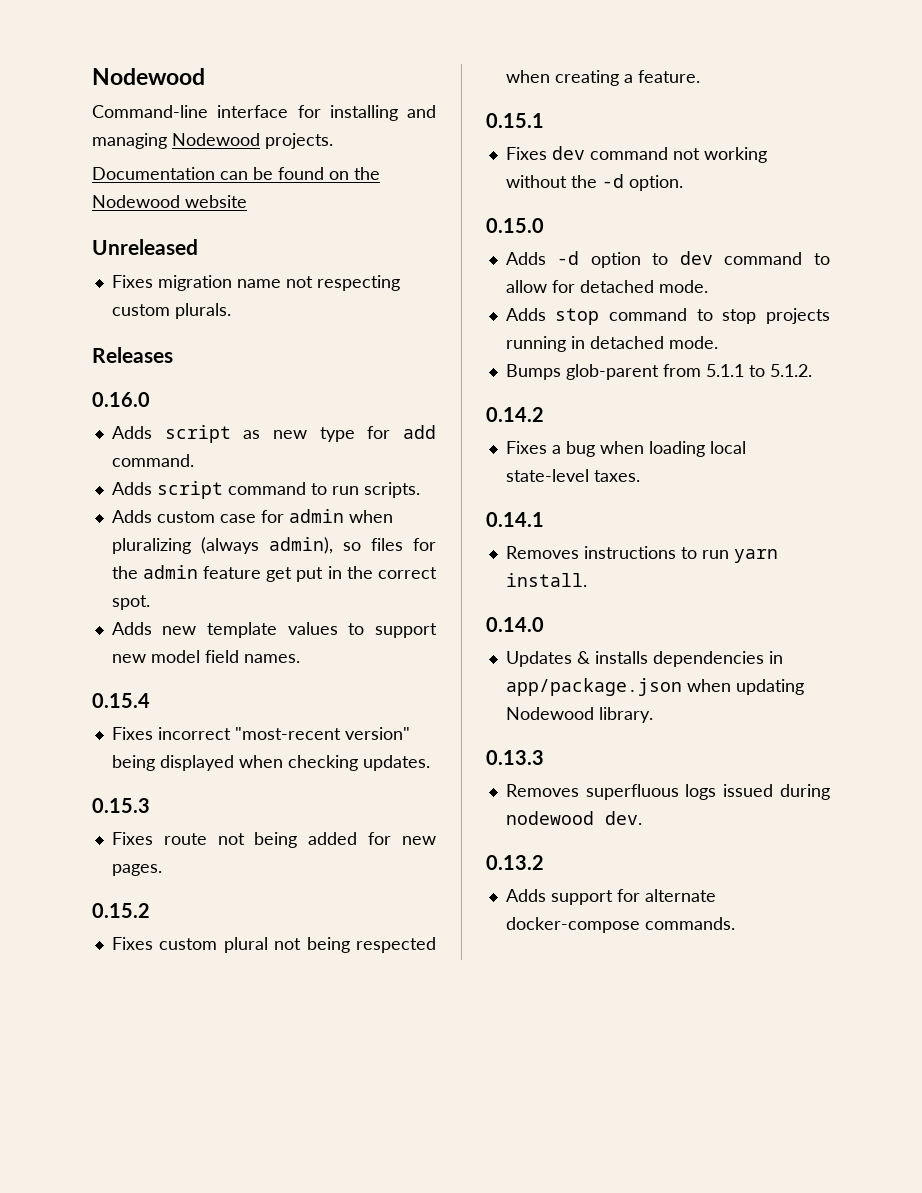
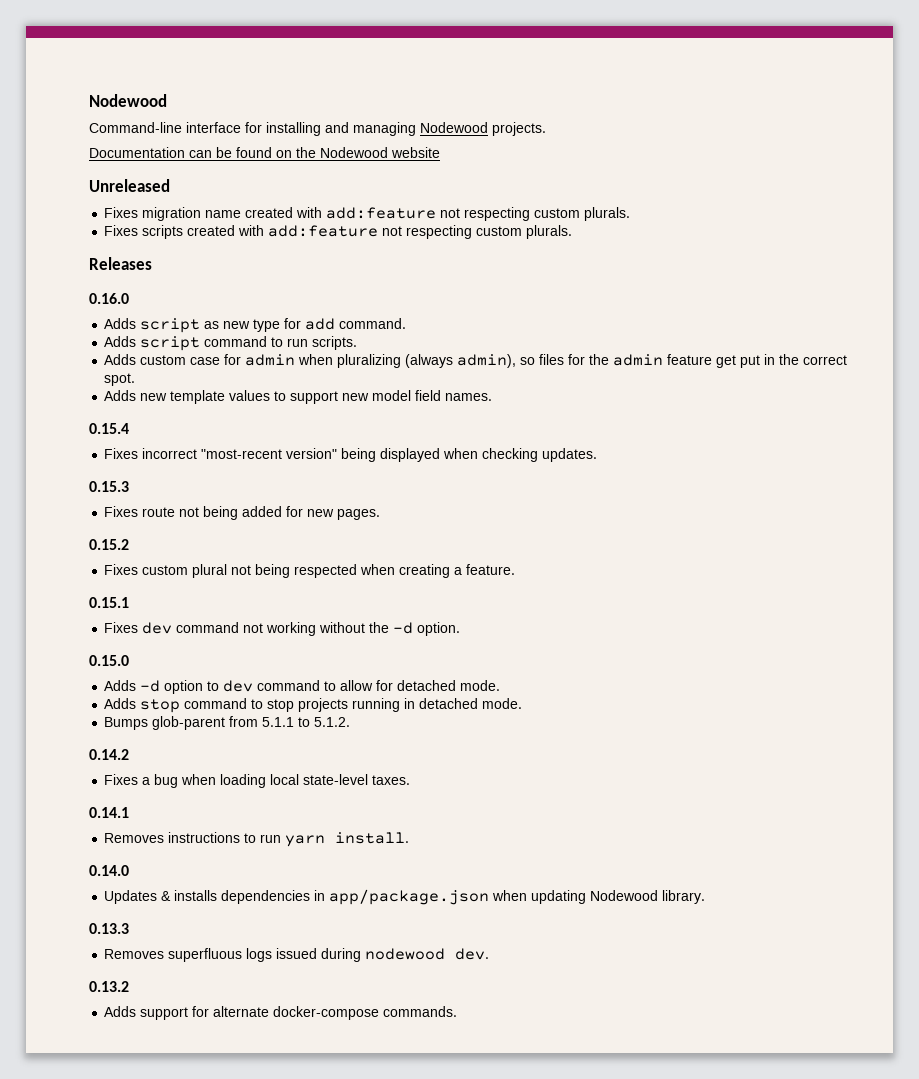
- Fixes migration name not respecting custom plurals.
+ Fixes migration name created with add:feature not respecting custom plurals.
+ Fixes scripts created with add:feature not respecting custom plurals.

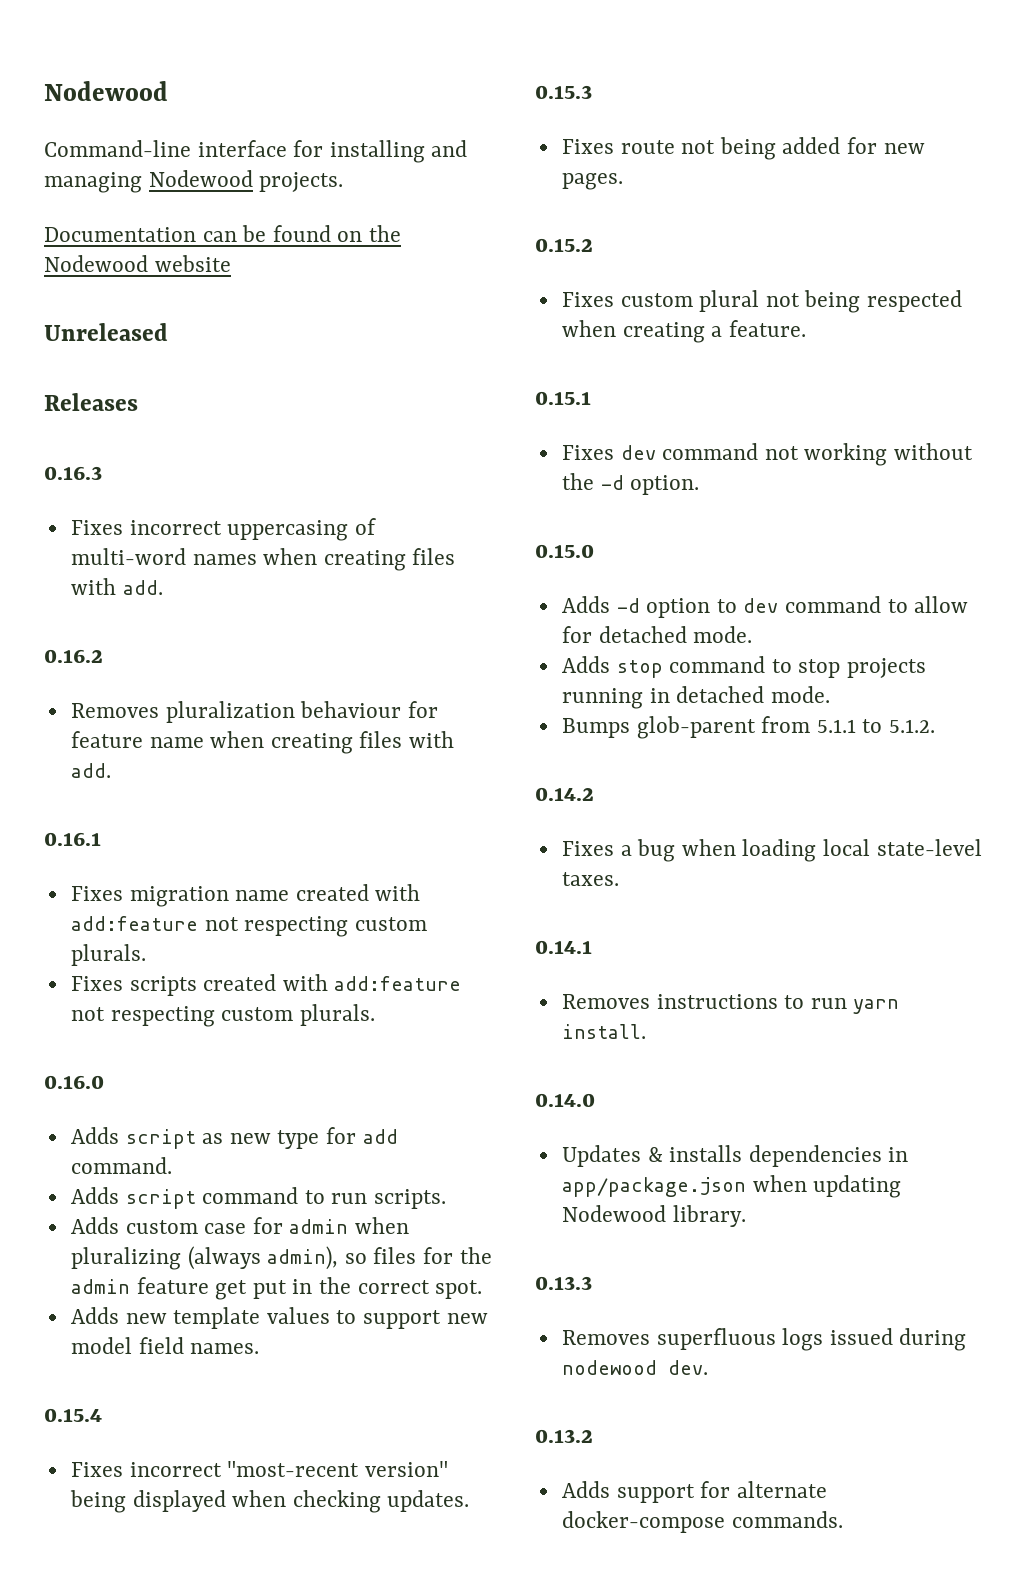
+ Releases
+ 0.16.3
+ Fixes incorrect uppercasing of multi-word names when creating files with add.
+ 0.16.2
+ Removes pluralization behaviour for feature name when creating files with add.
+ 0.16.1
- Releases

